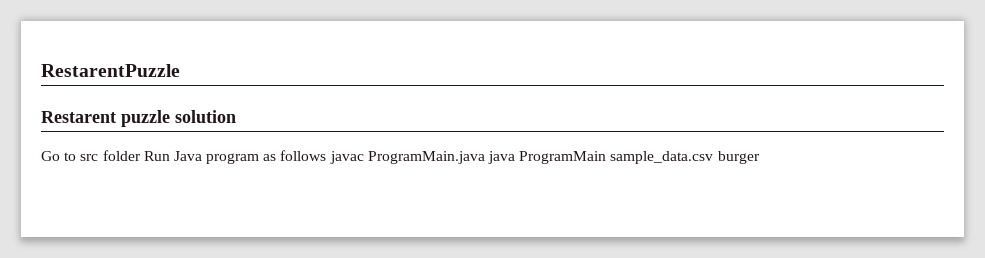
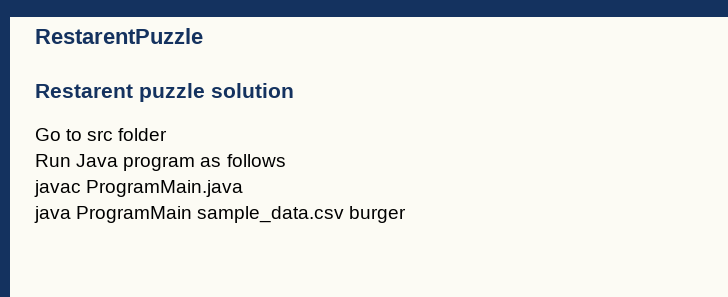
- Go to src folder Run Java program as follows javac ProgramMain.java java ProgramMain sample_data.csv burger
+ Go to src folder
+ Run Java program as follows
+ javac ProgramMain.java
+ java ProgramMain sample_data.csv burger

